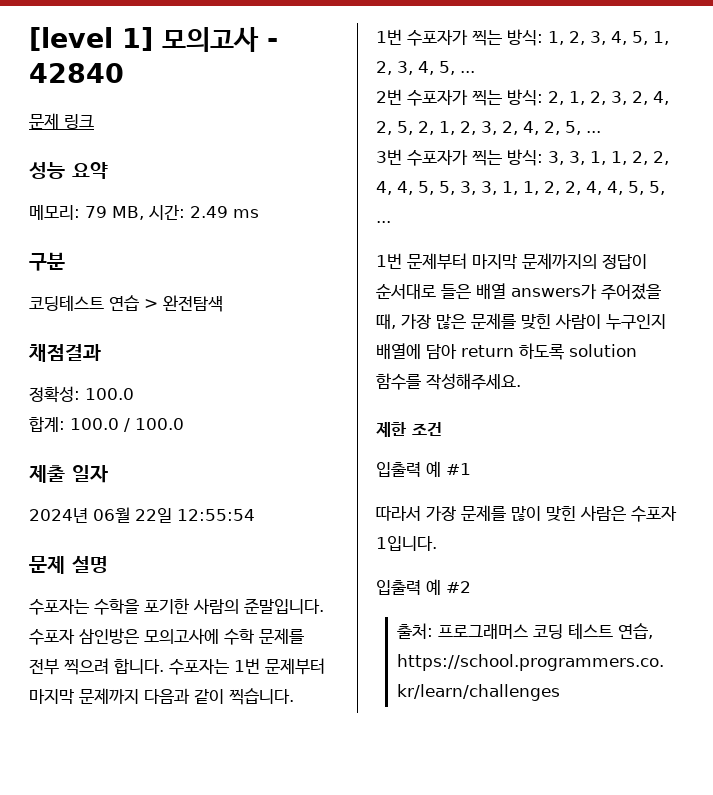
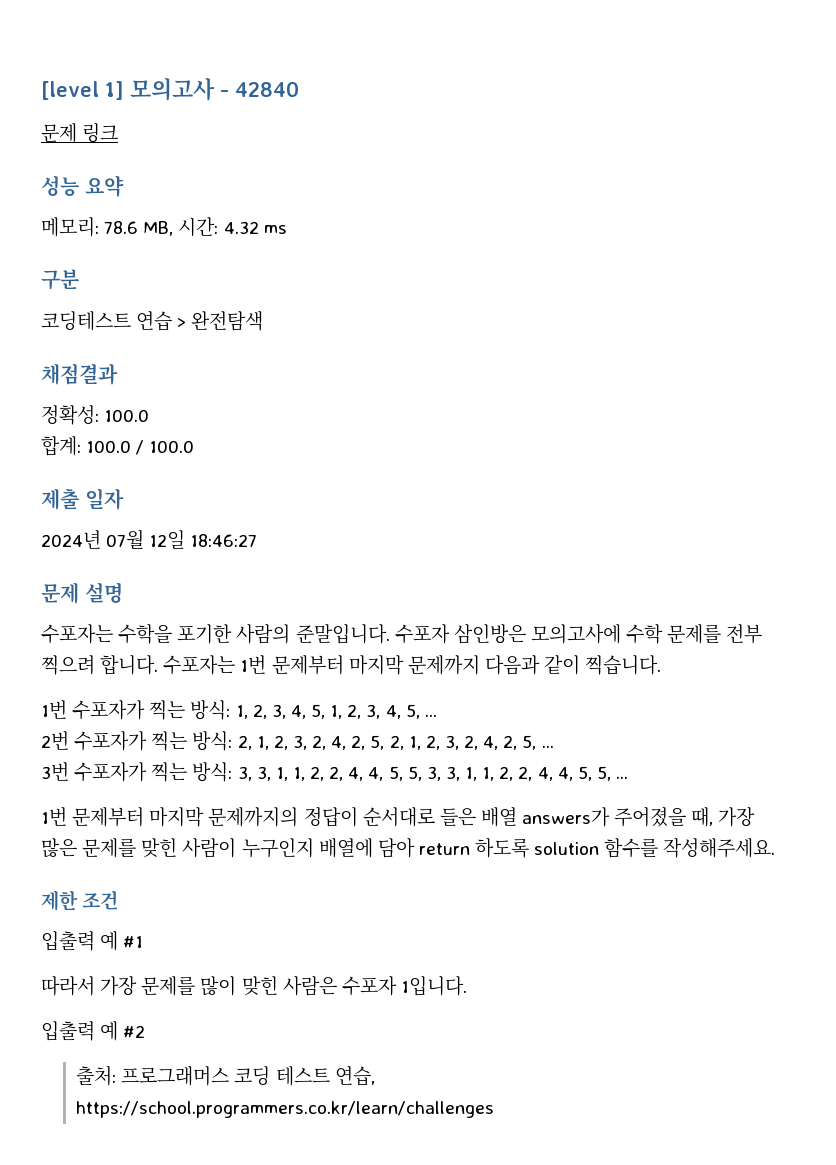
- 메모리: 79 MB, 시간: 2.49 ms
+ 메모리: 78.6 MB, 시간: 4.32 ms
- 2024년 06월 22일 12:55:54
+ 2024년 07월 12일 18:46:27

